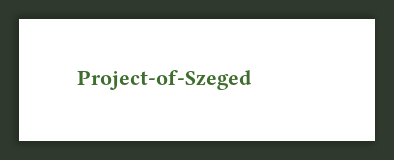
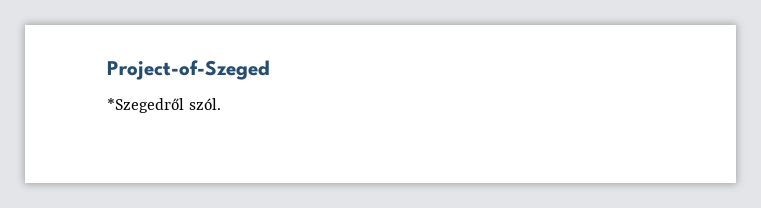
+ *Szegedről szól.

